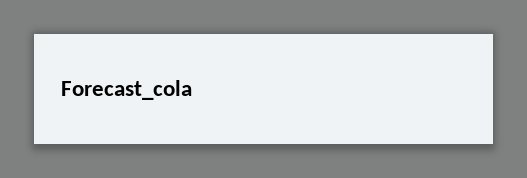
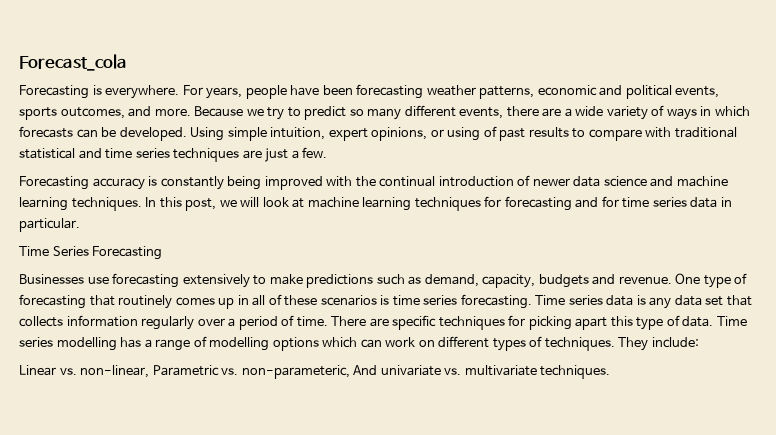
+ Forecasting is everywhere. For years, people have been forecasting weather patterns, economic and political events, sports outcomes, and more. Because we try to predict so many different events, there are a wide variety of ways in which forecasts can be developed. Using simple intuition, expert opinions, or using of past results to compare with traditional statistical and time series techniques are just a few.
+ Forecasting accuracy is constantly being improved with the continual introduction of newer data science and machine learning techniques. In this post, we will look at machine learning techniques for forecasting and for time series data in particular.
+ Time Series Forecasting
+ Businesses use forecasting extensively to make predictions such as demand, capacity, budgets and revenue. One type of forecasting that routinely comes up in all of these scenarios is time series forecasting. Time series data is any data set that collects information regularly over a period of time. There are specific techniques for picking apart this type of data. Time series modelling has a range of modelling options which can work on different types of techniques. They include:
+ Linear vs. non-linear, Parametric vs. non-parameteric, And univariate vs. multivariate techniques.

